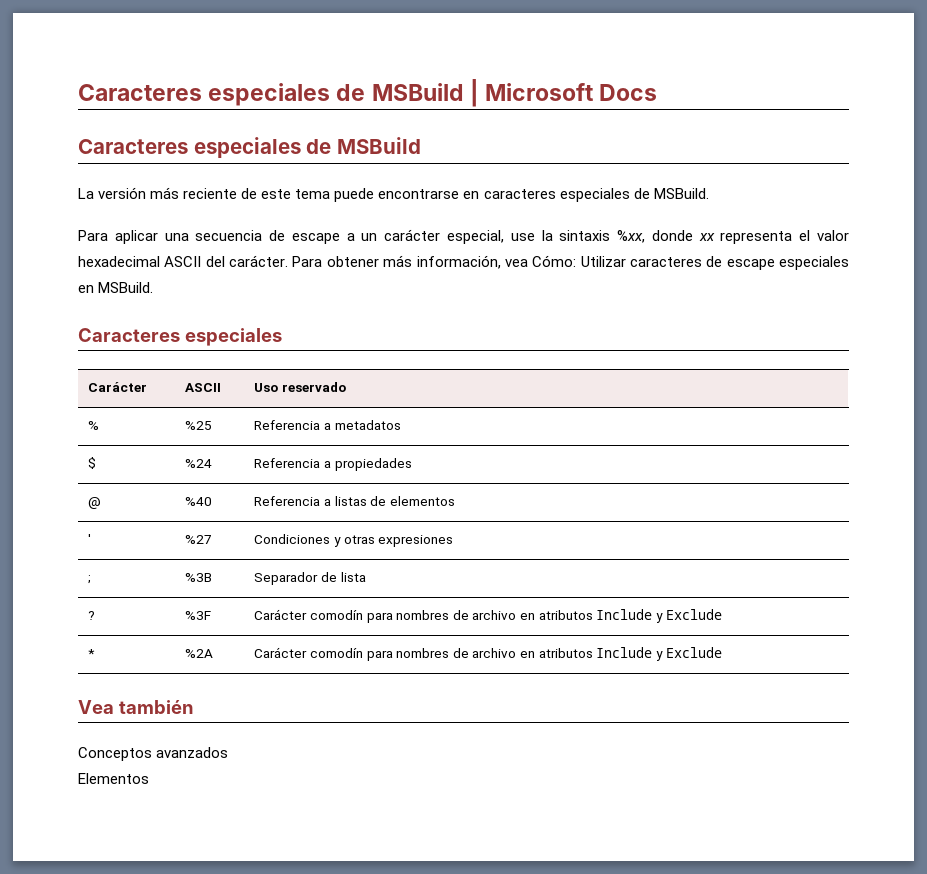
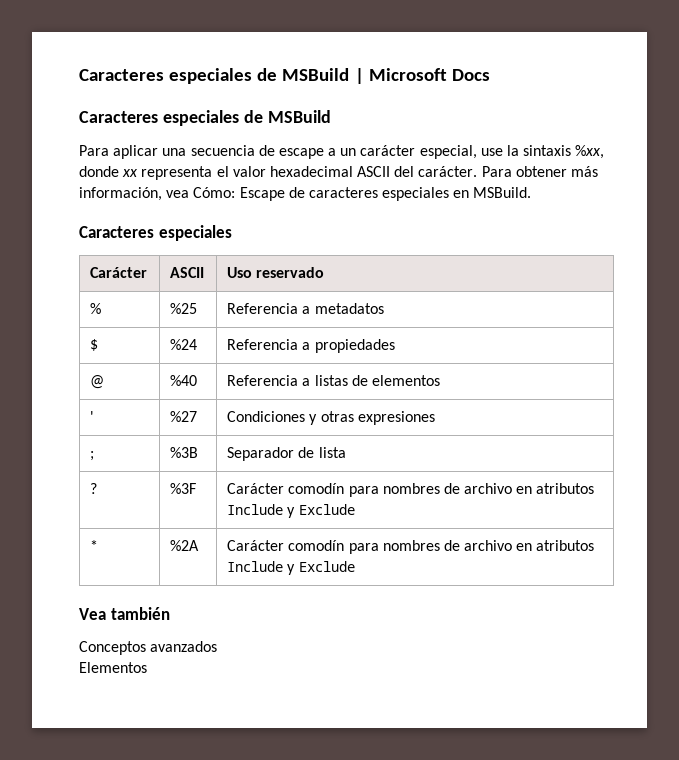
- La versión más reciente de este tema puede encontrarse en caracteres especiales de MSBuild.
- Para obtener más información, vea Cómo: Utilizar caracteres de escape especiales en MSBuild.
+ Para obtener más información, vea Cómo: Escape de caracteres especiales en MSBuild.

